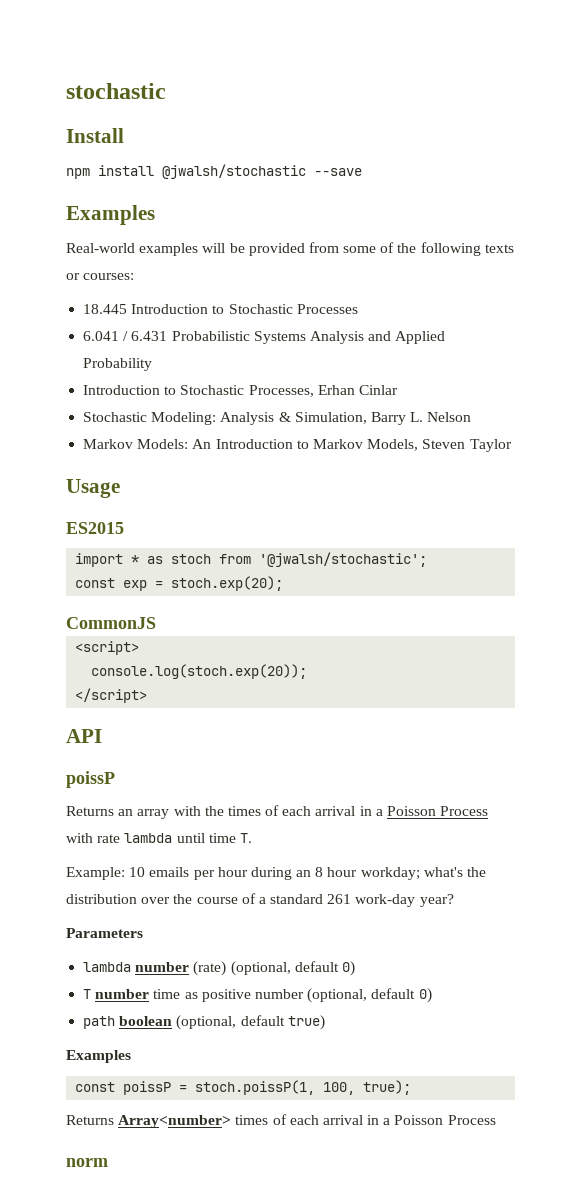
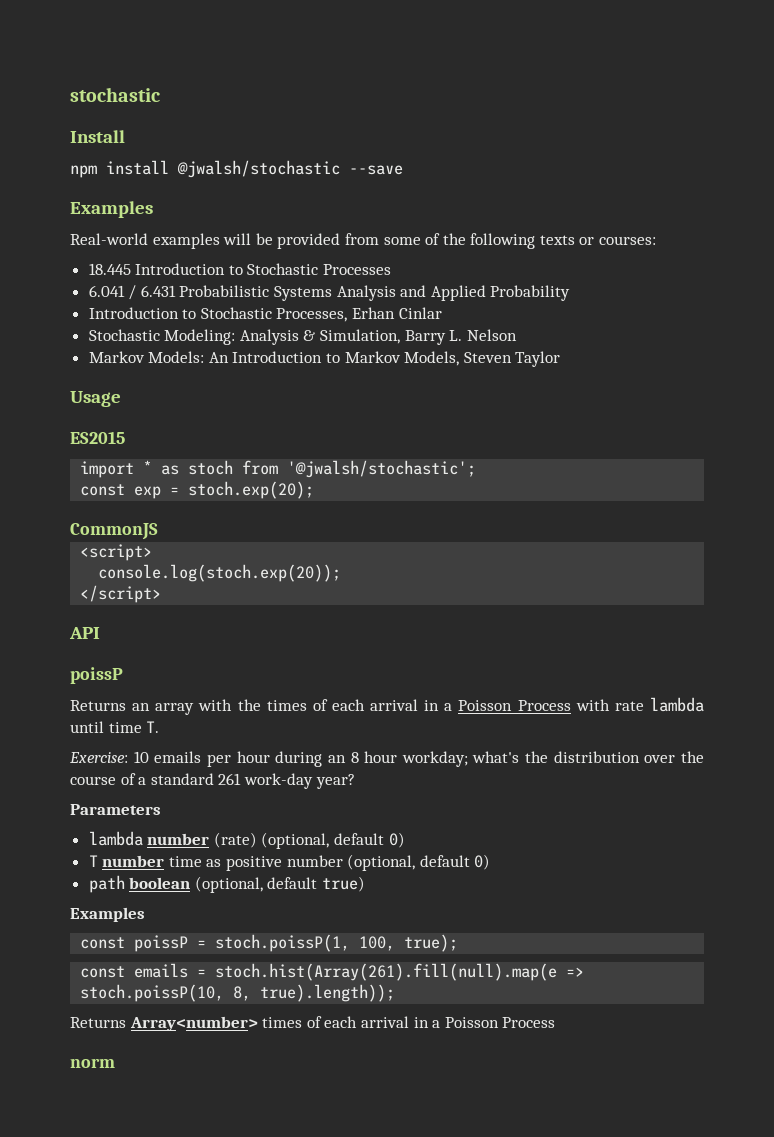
- Example: 10 emails per hour during an 8 hour workday; what's the distribution over the course of a standard 261 work-day year?
+ Exercise: 10 emails per hour during an 8 hour workday; what's the distribution over the course of a standard 261 work-day year?
+ const emails = stoch.hist(Array(261).fill(null).map(e => stoch.poissP(10, 8, true).length));

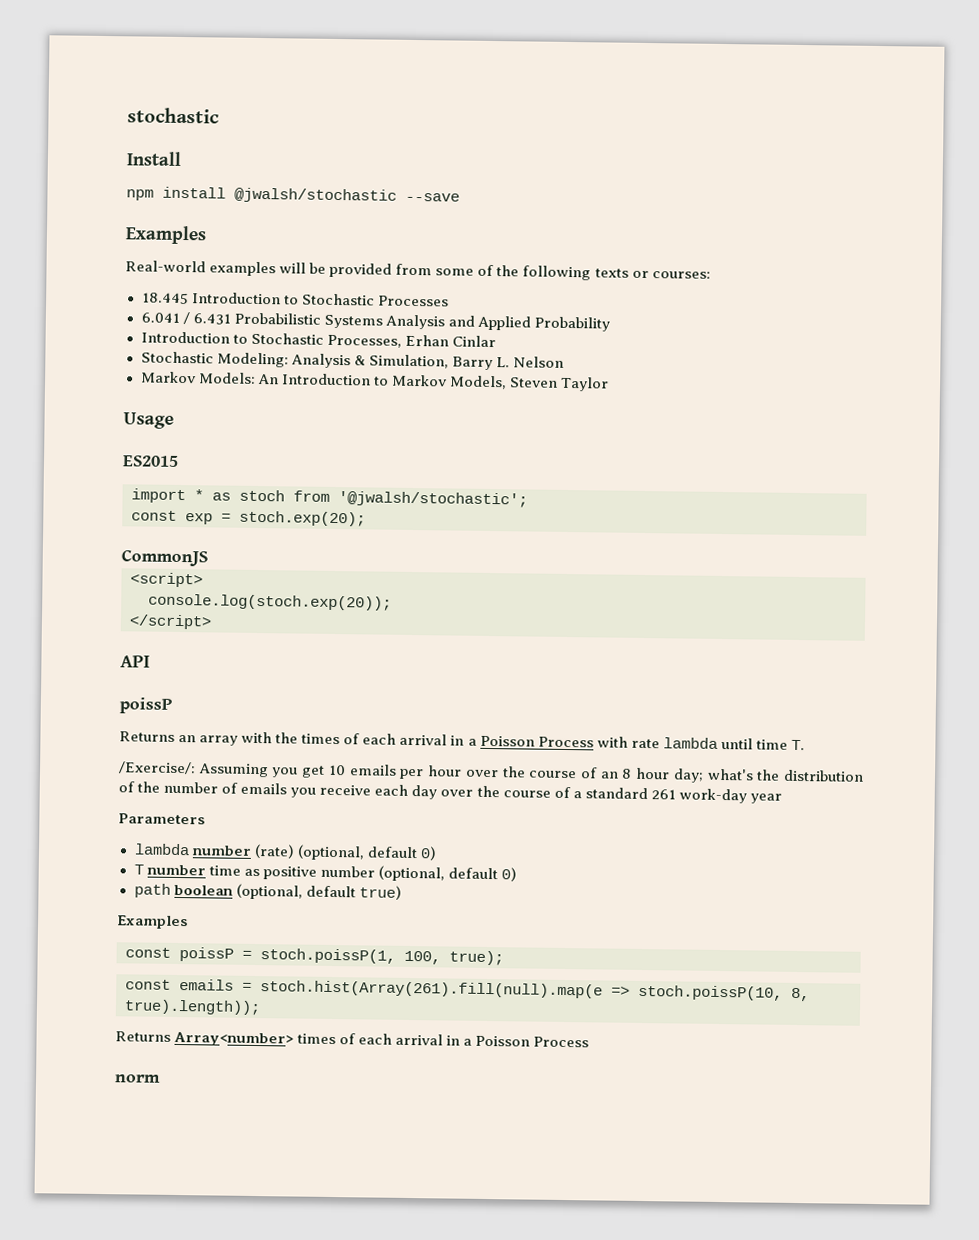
- Exercise: 10 emails per hour during an 8 hour workday; what's the distribution over the course of a standard 261 work-day year?
+ /Exercise/: Assuming you get 10 emails per hour over the course of an 8 hour day; what's the distribution of the number of emails you receive each day over the course of a standard 261 work-day year

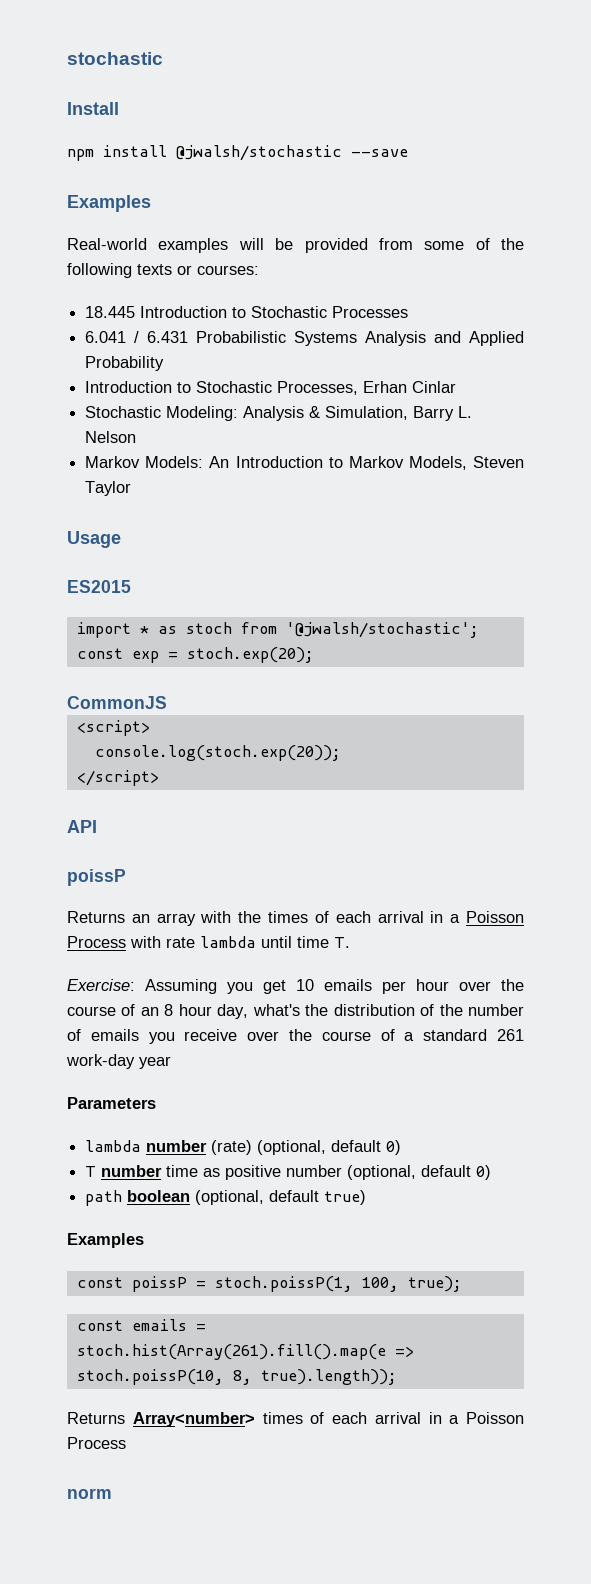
- /Exercise/: Assuming you get 10 emails per hour over the course of an 8 hour day; what's the distribution of the number of emails you receive each day over the course of a standard 261 work-day year
+ Exercise: Assuming you get 10 emails per hour over the course of an 8 hour day, what's the distribution of the number of emails you receive over the course of a standard 261 work-day year
- const emails = stoch.hist(Array(261).fill(null).map(e => stoch.poissP(10, 8, true).length));
+ const emails = stoch.hist(Array(261).fill().map(e => stoch.poissP(10, 8, true).length));

